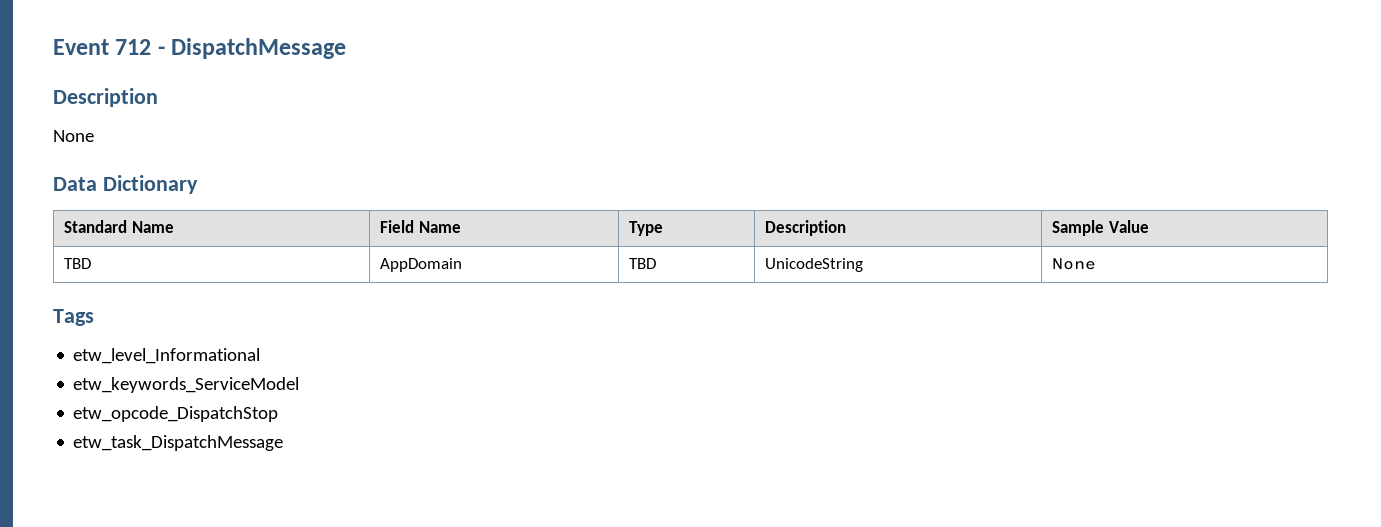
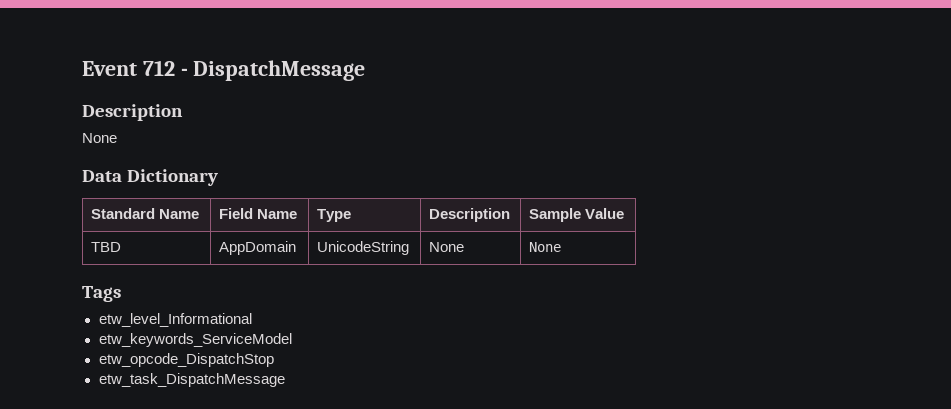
- TBD | AppDomain | TBD | UnicodeString | None
+ TBD | AppDomain | UnicodeString | None | None

